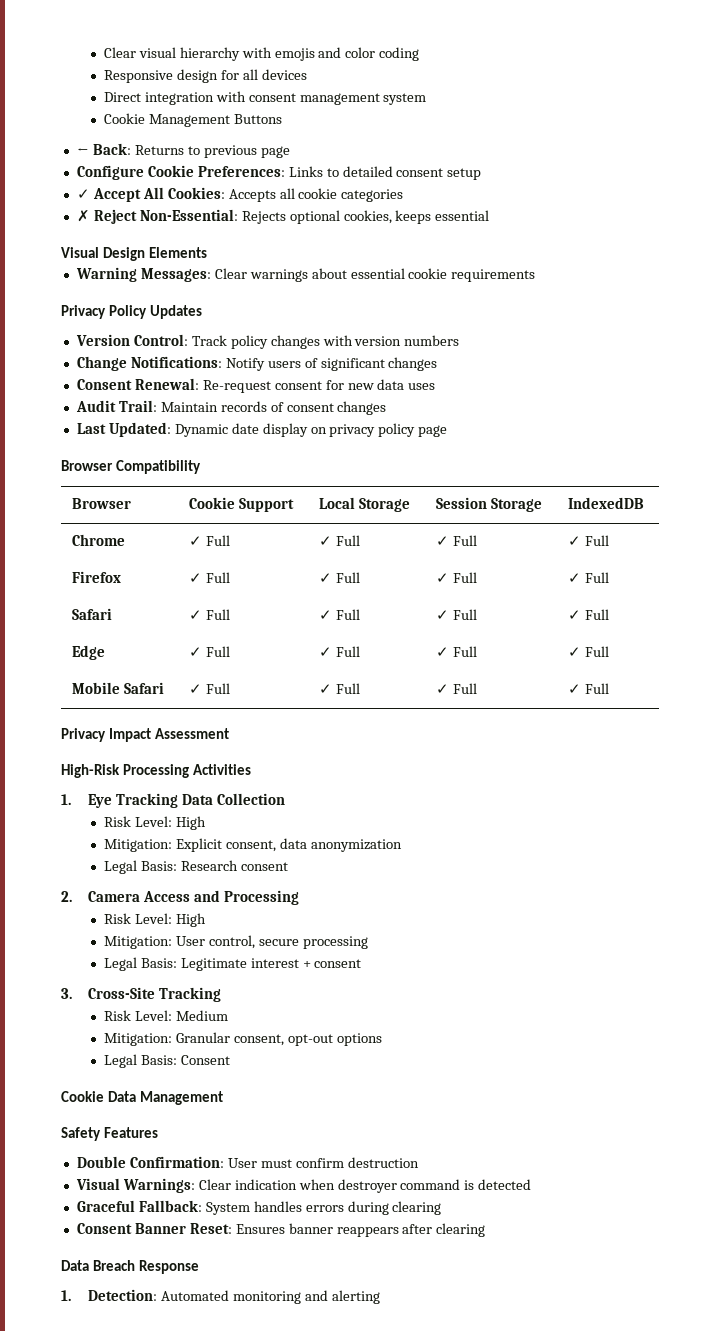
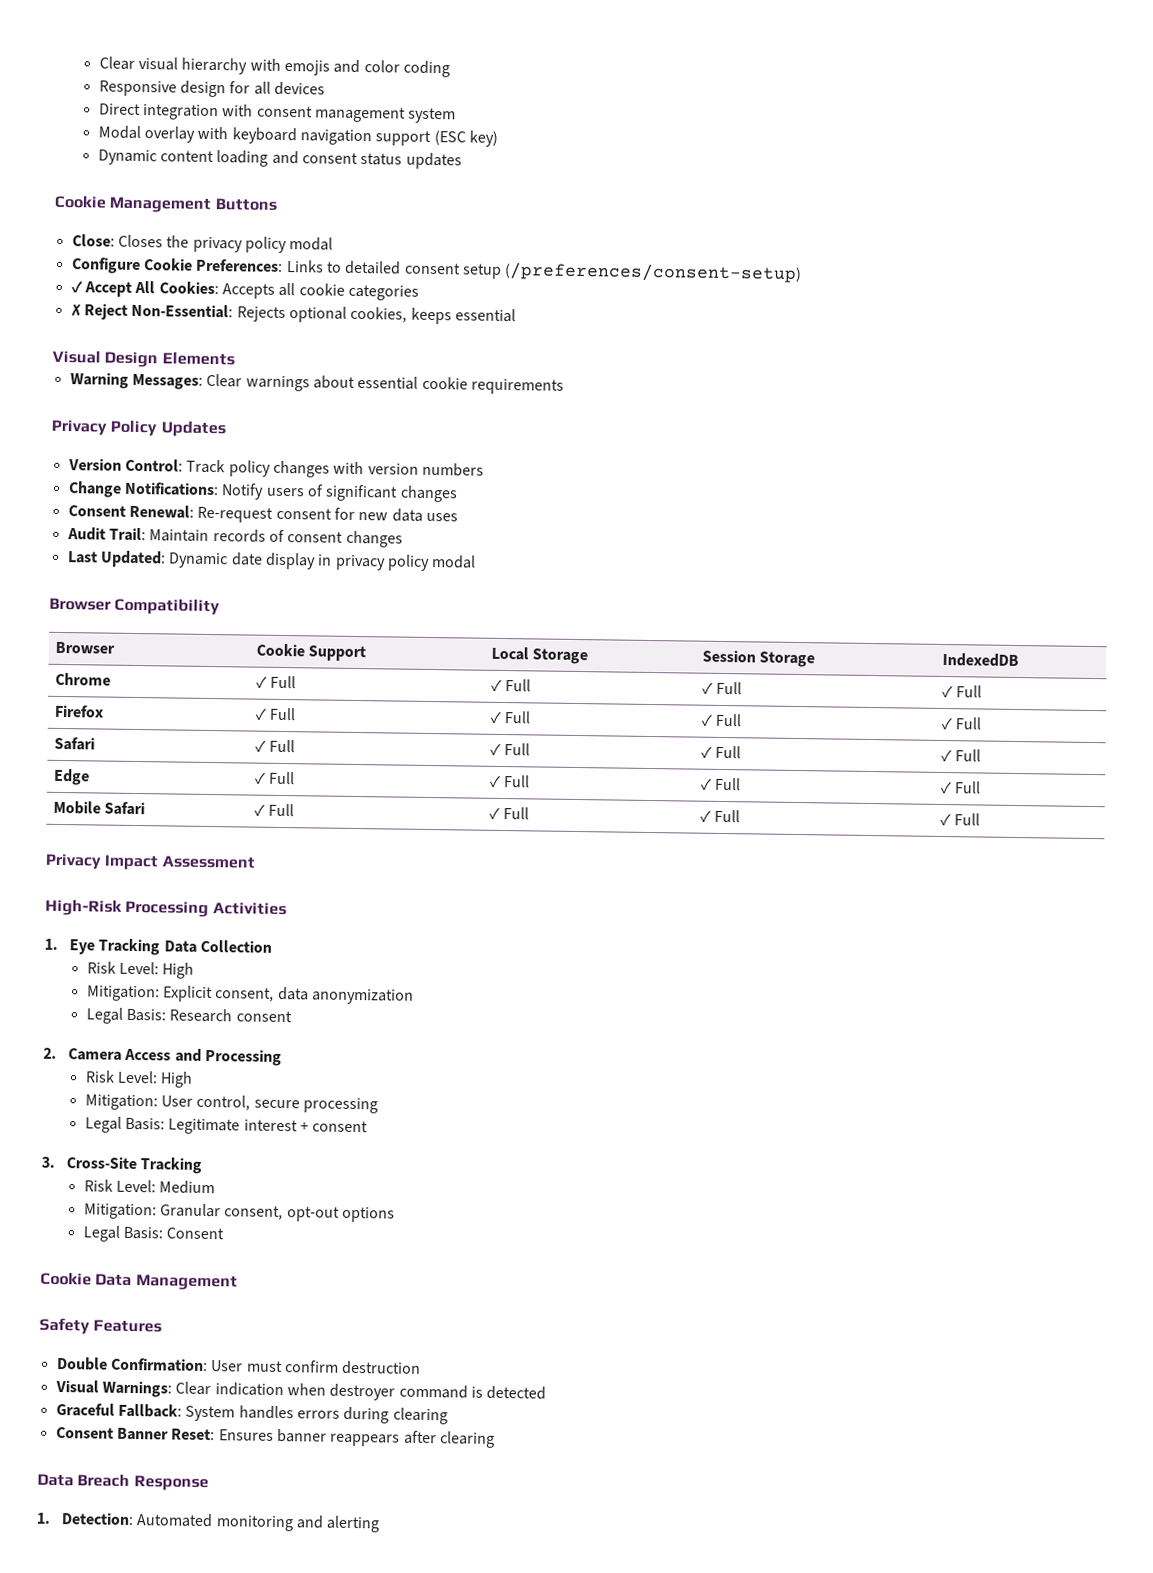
+ Modal overlay with keyboard navigation support (ESC key)
+ Dynamic content loading and consent status updates
  Cookie Management Buttons
- ← Back: Returns to previous page
+ Close: Closes the privacy policy modal
- Configure Cookie Preferences: Links to detailed consent setup
+ Configure Cookie Preferences: Links to detailed consent setup (/preferences/consent-setup)
- Last Updated: Dynamic date display on privacy policy page
+ Last Updated: Dynamic date display in privacy policy modal

